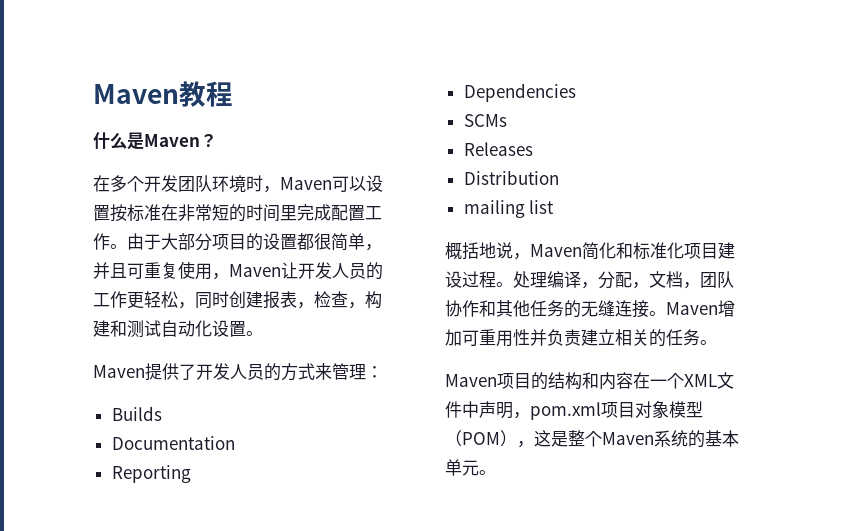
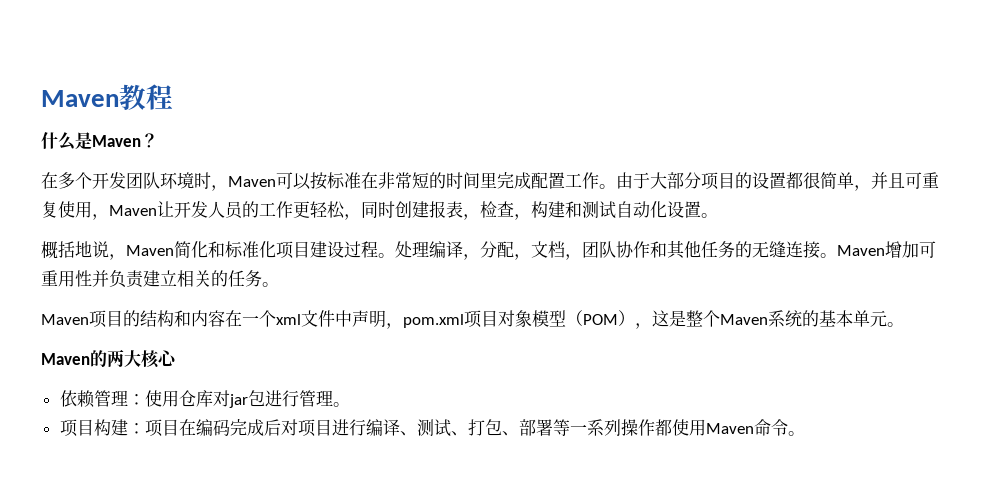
- 在多个开发团队环境时，Maven可以设置按标准在非常短的时间里完成配置工作。
+ 在多个开发团队环境时，Maven可以按标准在非常短的时间里完成配置工作。
- Maven提供了开发人员的方式来管理：
- Builds
- Documentation
- Reporting
- Dependencies
- SCMs
- Releases
- Distribution
- mailing list
- Maven项目的结构和内容在一个XML文件中声明，pom.xml项目对象模型（POM），这是整个Maven系统的基本单元。
+ Maven项目的结构和内容在一个xml文件中声明，pom.xml项目对象模型（POM），这是整个Maven系统的基本单元。
+ Maven的两大核心
+ 依赖管理：使用仓库对jar包进行管理。
+ 项目构建：项目在编码完成后对项目进行编译、测试、打包、部署等一系列操作都使用Maven命令。

